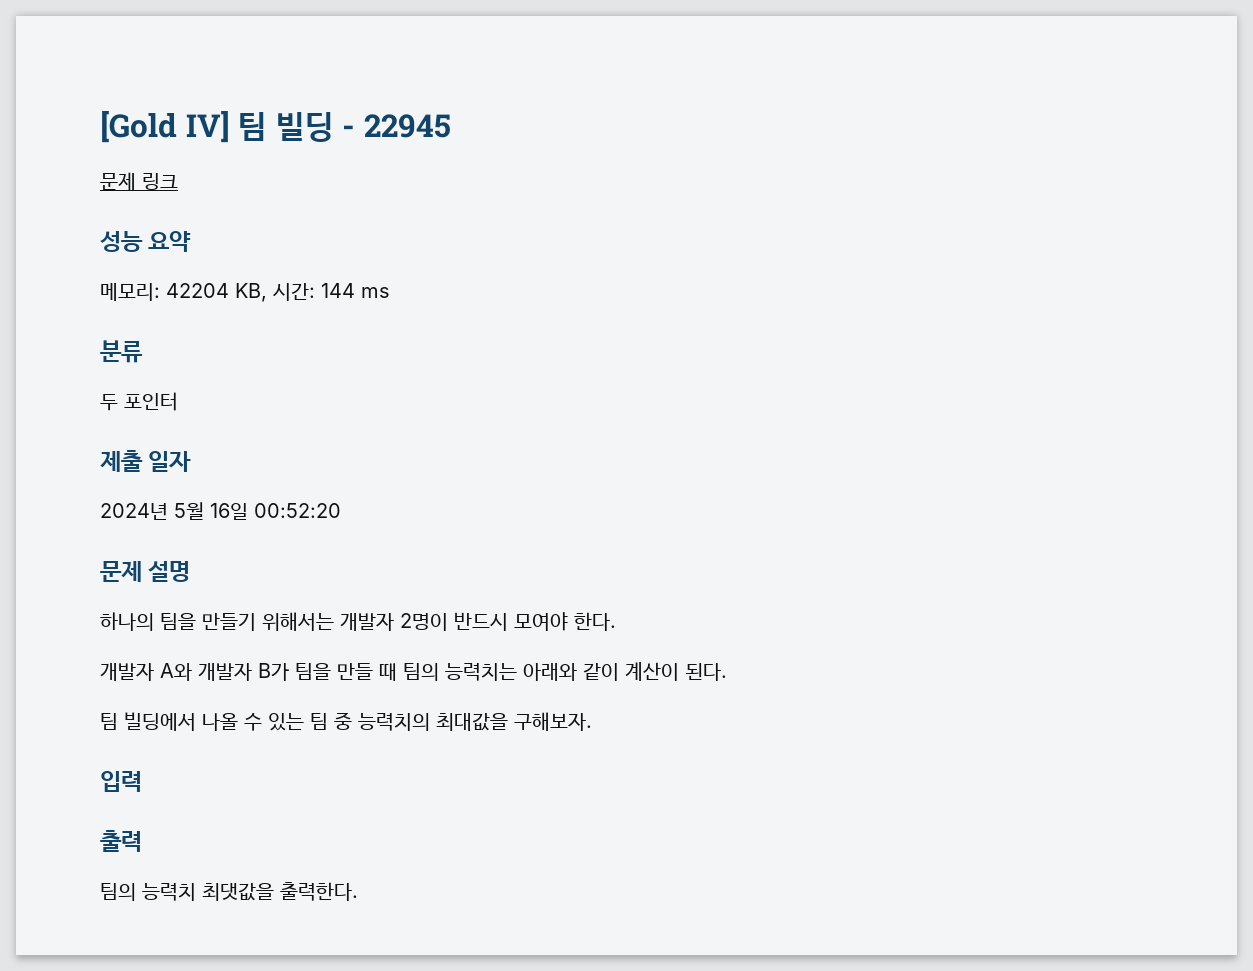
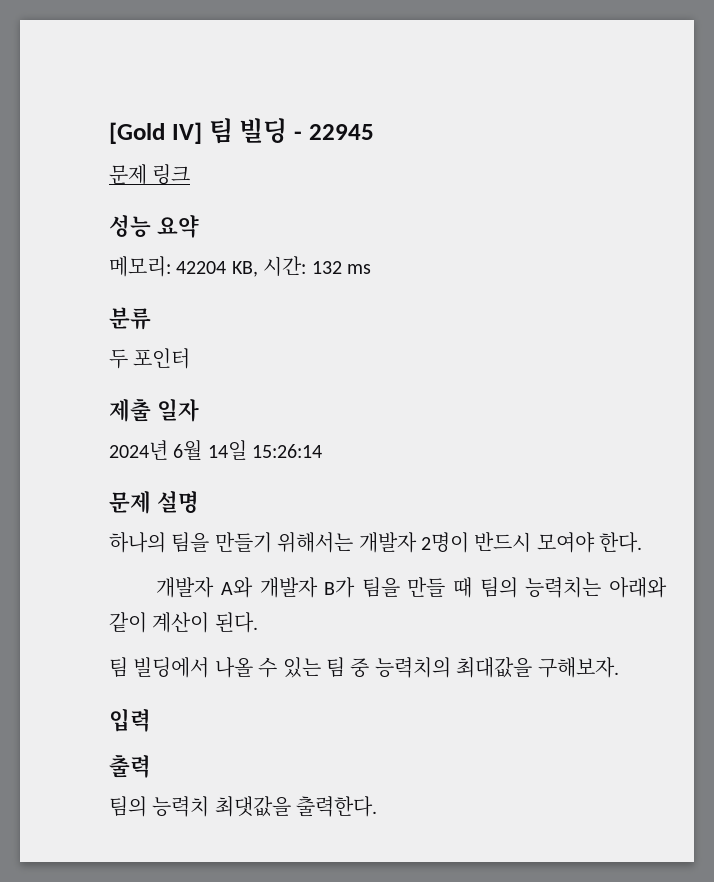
- 메모리: 42204 KB, 시간: 144 ms
+ 메모리: 42204 KB, 시간: 132 ms
- 2024년 5월 16일 00:52:20
+ 2024년 6월 14일 15:26:14

